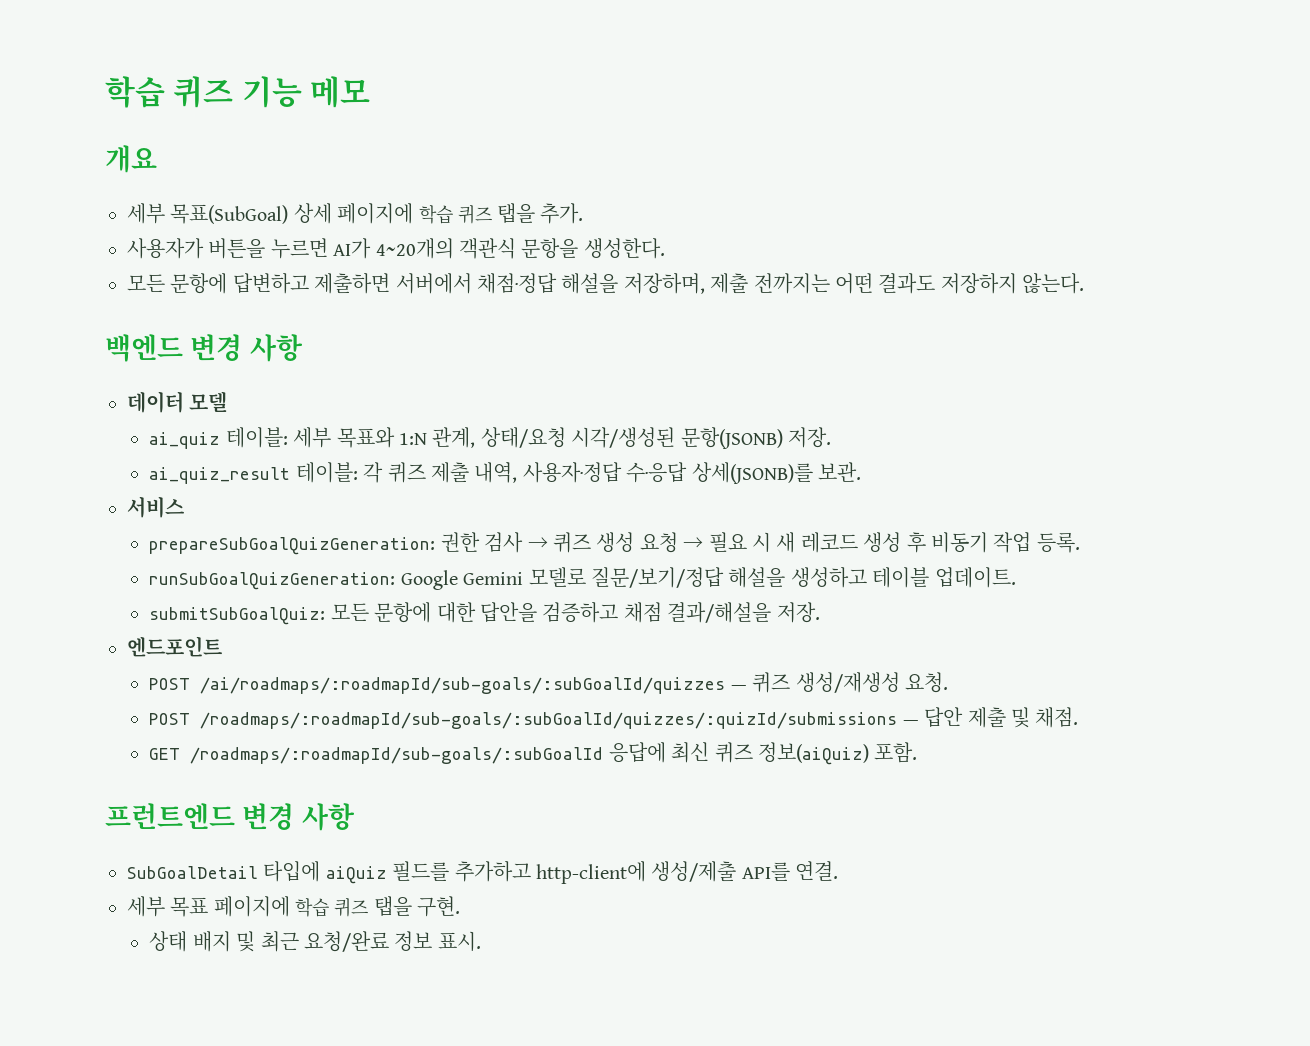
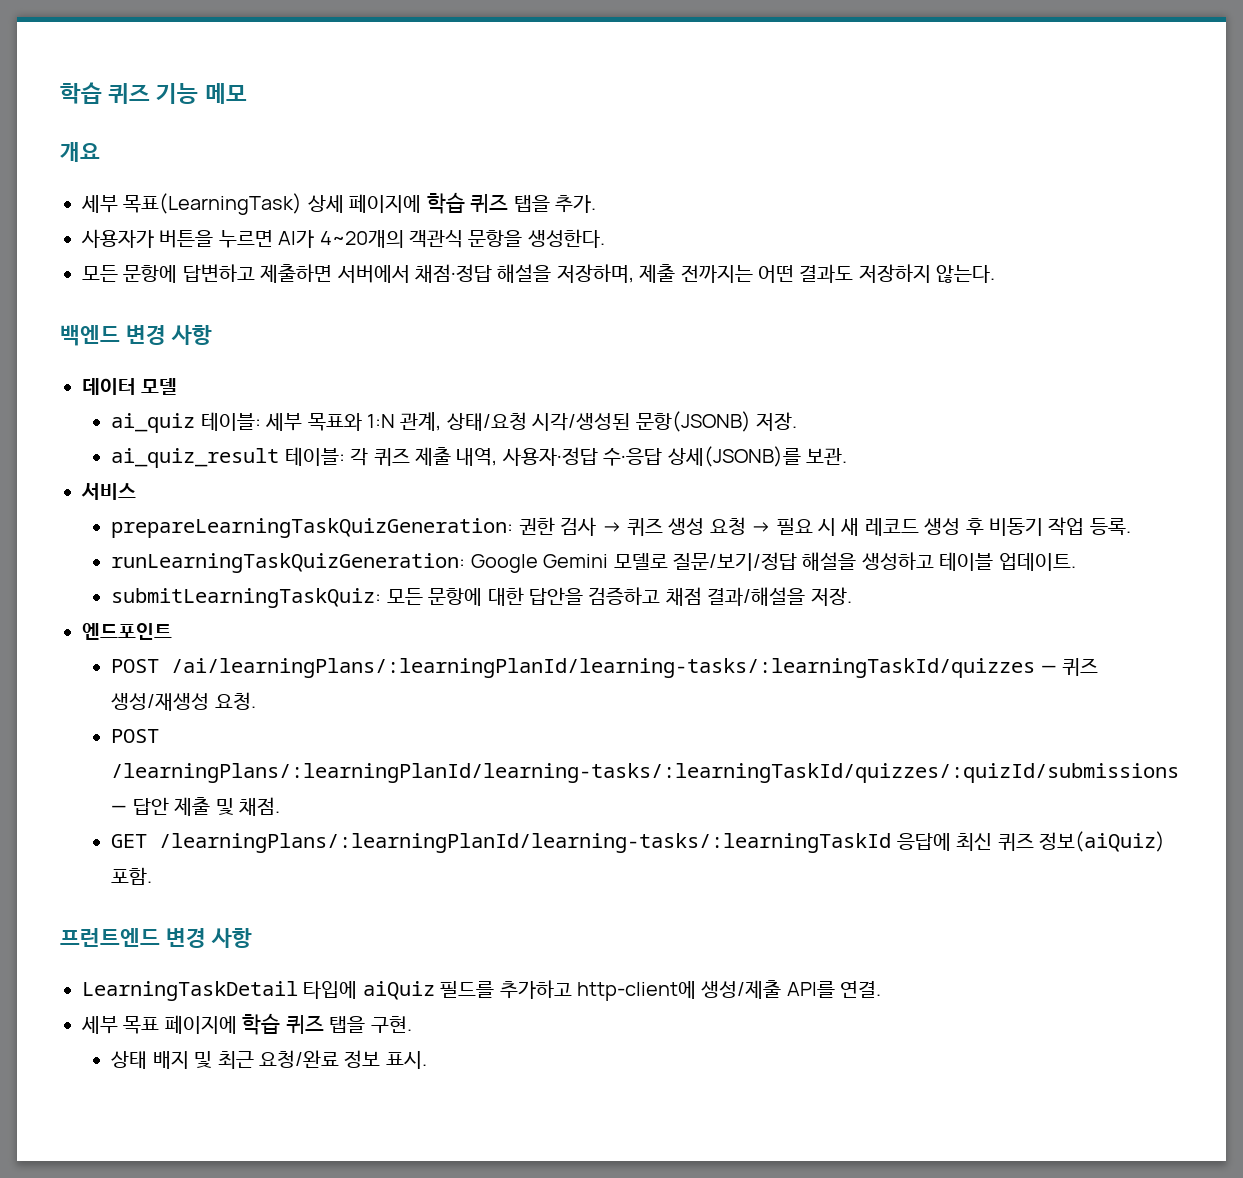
- 세부 목표(SubGoal) 상세 페이지에 학습 퀴즈 탭을 추가.
+ 세부 목표(LearningTask) 상세 페이지에 학습 퀴즈 탭을 추가.
- prepareSubGoalQuizGeneration: 권한 검사 → 퀴즈 생성 요청 → 필요 시 새 레코드 생성 후 비동기 작업 등록.
+ prepareLearningTaskQuizGeneration: 권한 검사 → 퀴즈 생성 요청 → 필요 시 새 레코드 생성 후 비동기 작업 등록.
- runSubGoalQuizGeneration: Google Gemini 모델로 질문/보기/정답 해설을 생성하고 테이블 업데이트.
+ runLearningTaskQuizGeneration: Google Gemini 모델로 질문/보기/정답 해설을 생성하고 테이블 업데이트.
- submitSubGoalQuiz: 모든 문항에 대한 답안을 검증하고 채점 결과/해설을 저장.
+ submitLearningTaskQuiz: 모든 문항에 대한 답안을 검증하고 채점 결과/해설을 저장.
- POST /ai/roadmaps/:roadmapId/sub-goals/:subGoalId/quizzes — 퀴즈 생성/재생성 요청.
+ POST /ai/learningPlans/:learningPlanId/learning-tasks/:learningTaskId/quizzes — 퀴즈 생성/재생성 요청.
- POST /roadmaps/:roadmapId/sub-goals/:subGoalId/quizzes/:quizId/submissions — 답안 제출 및 채점.
+ POST /learningPlans/:learningPlanId/learning-tasks/:learningTaskId/quizzes/:quizId/submissions — 답안 제출 및 채점.
- GET /roadmaps/:roadmapId/sub-goals/:subGoalId 응답에 최신 퀴즈 정보(aiQuiz) 포함.
+ GET /learningPlans/:learningPlanId/learning-tasks/:learningTaskId 응답에 최신 퀴즈 정보(aiQuiz) 포함.
- SubGoalDetail 타입에 aiQuiz 필드를 추가하고 http-client에 생성/제출 API를 연결.
+ LearningTaskDetail 타입에 aiQuiz 필드를 추가하고 http-client에 생성/제출 API를 연결.

